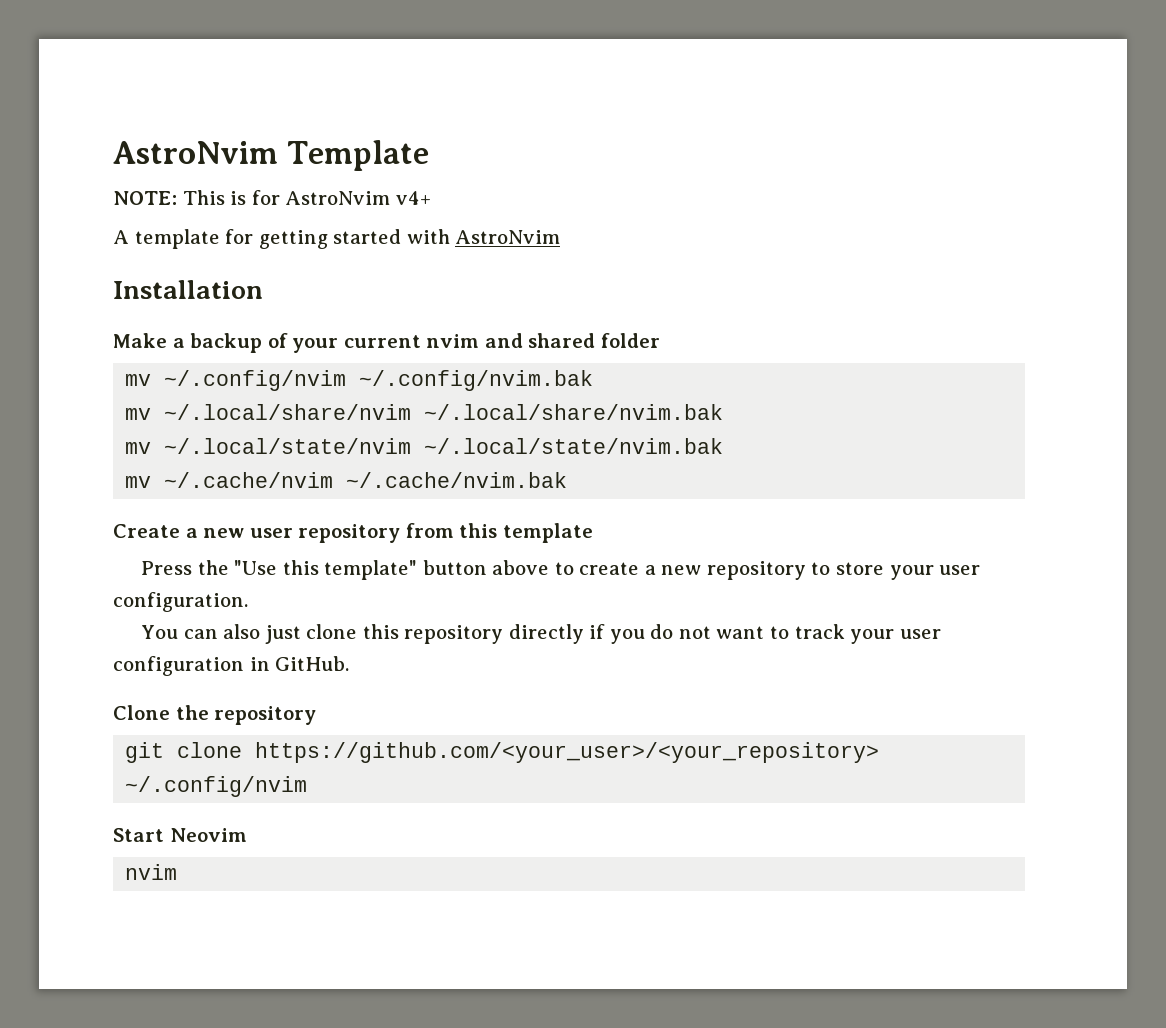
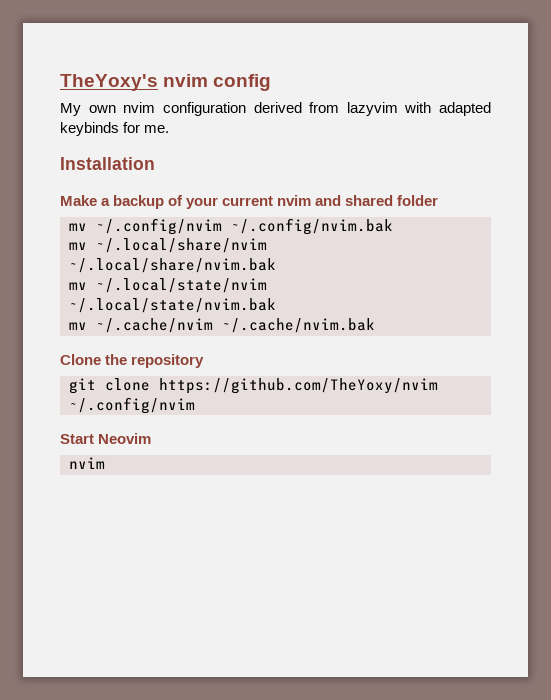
- AstroNvim Template
- NOTE: This is for AstroNvim v4+
- A template for getting started with AstroNvim
+ TheYoxy's nvim config
+ My own nvim configuration derived from lazyvim with adapted keybinds for me.
- Create a new user repository from this template
- Press the "Use this template" button above to create a new repository to store your user configuration.
- You can also just clone this repository directly if you do not want to track your user configuration in GitHub.
- git clone https://github.com/<your_user>/<your_repository> ~/.config/nvim
+ git clone https://github.com/TheYoxy/nvim ~/.config/nvim

